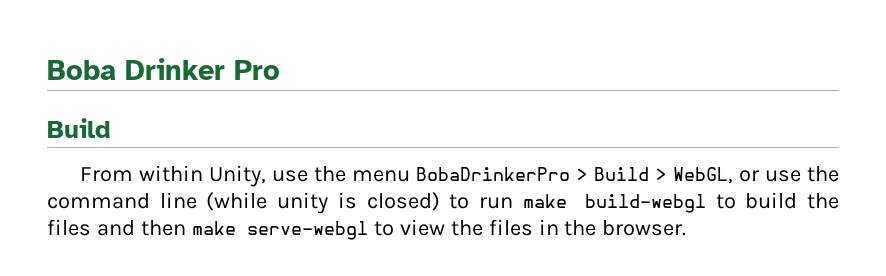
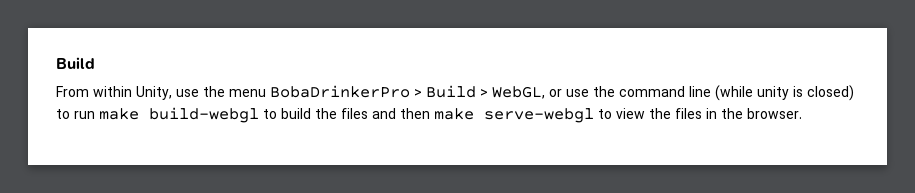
- Boba Drinker Pro

